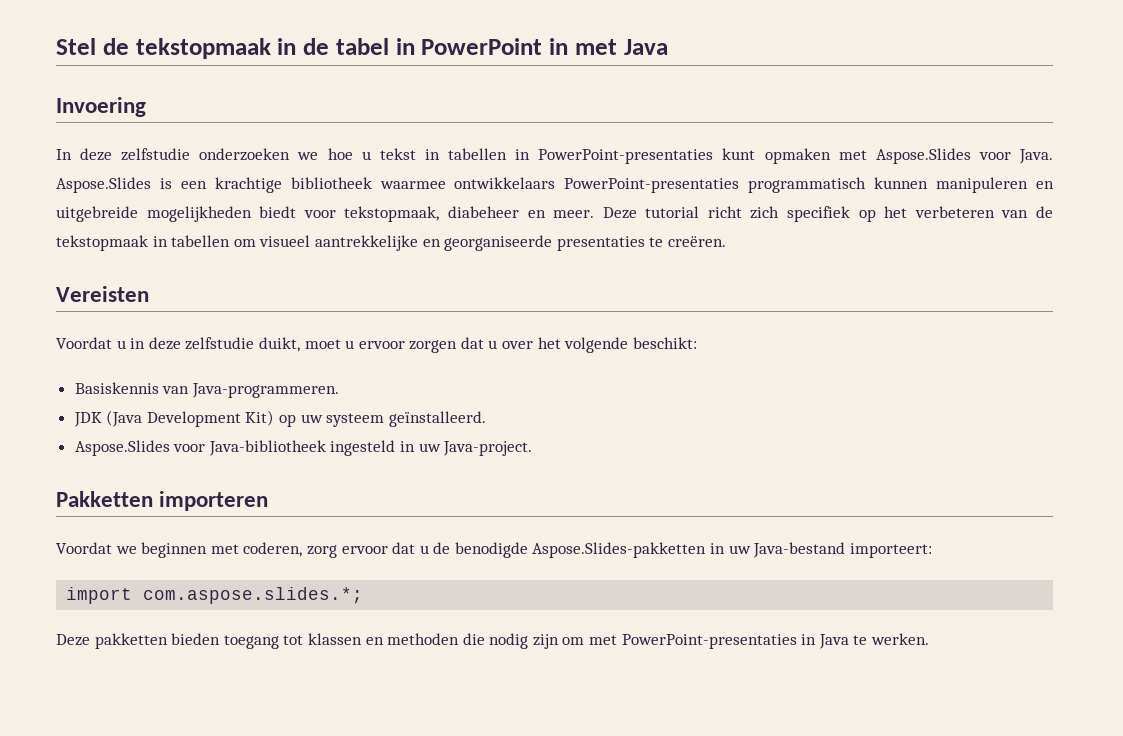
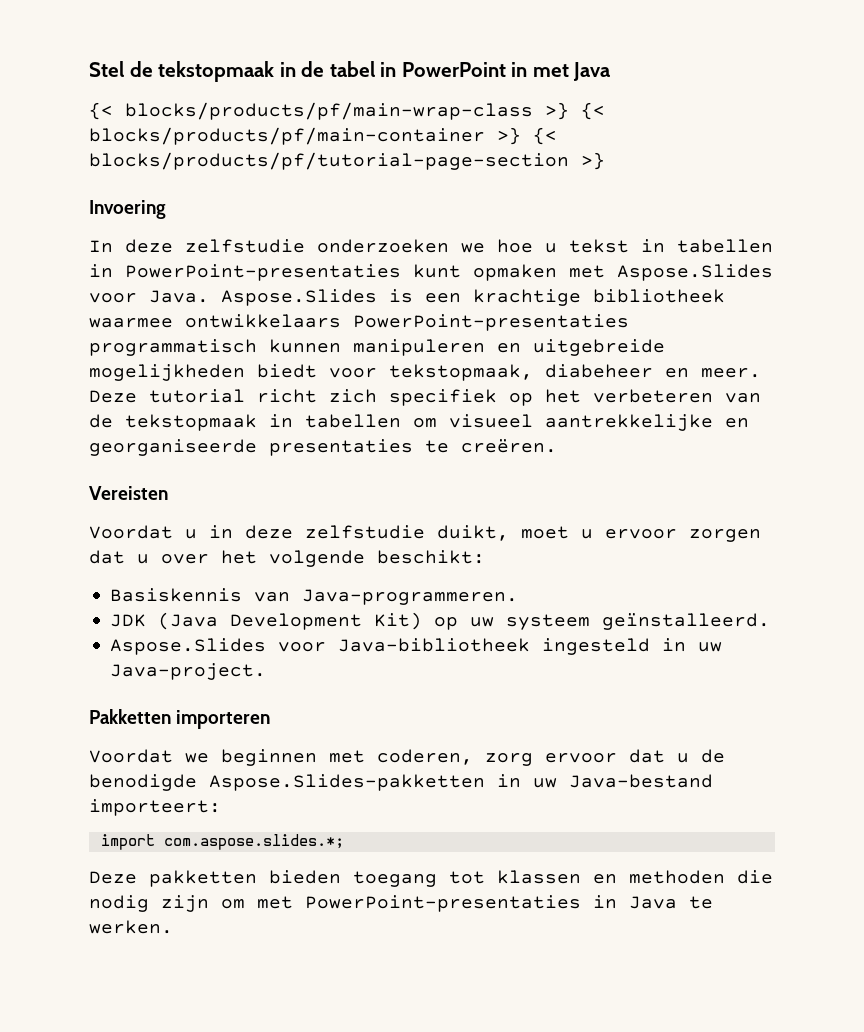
+ {< blocks/products/pf/main-wrap-class >} {< blocks/products/pf/main-container >} {< blocks/products/pf/tutorial-page-section >}

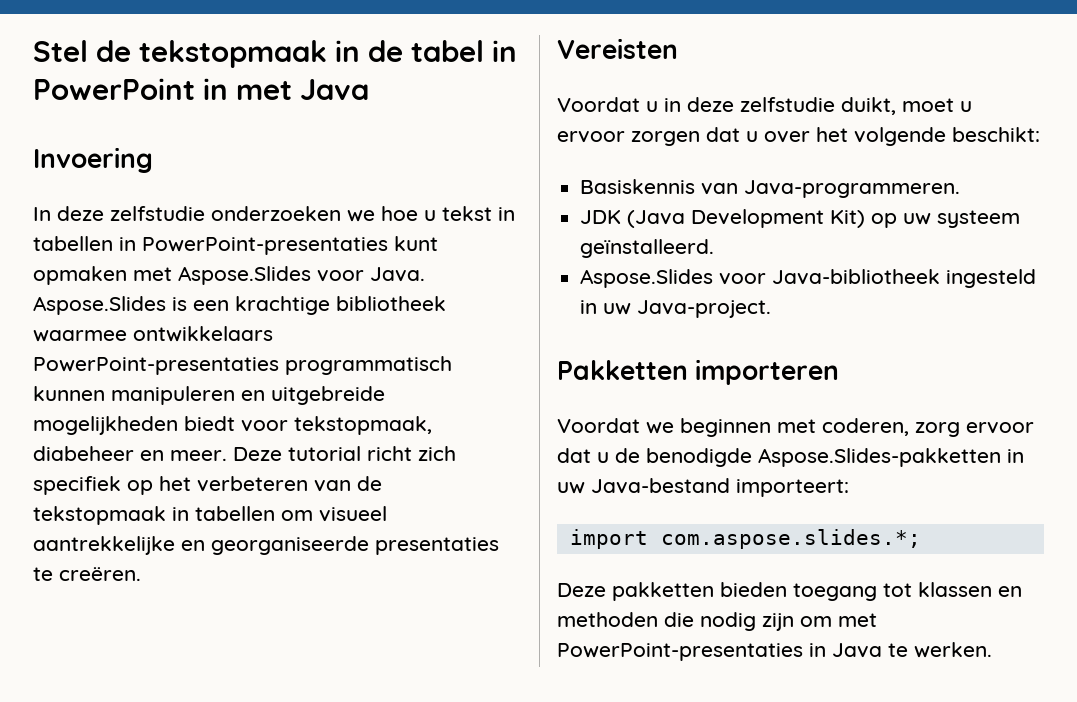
- {< blocks/products/pf/main-wrap-class >} {< blocks/products/pf/main-container >} {< blocks/products/pf/tutorial-page-section >}

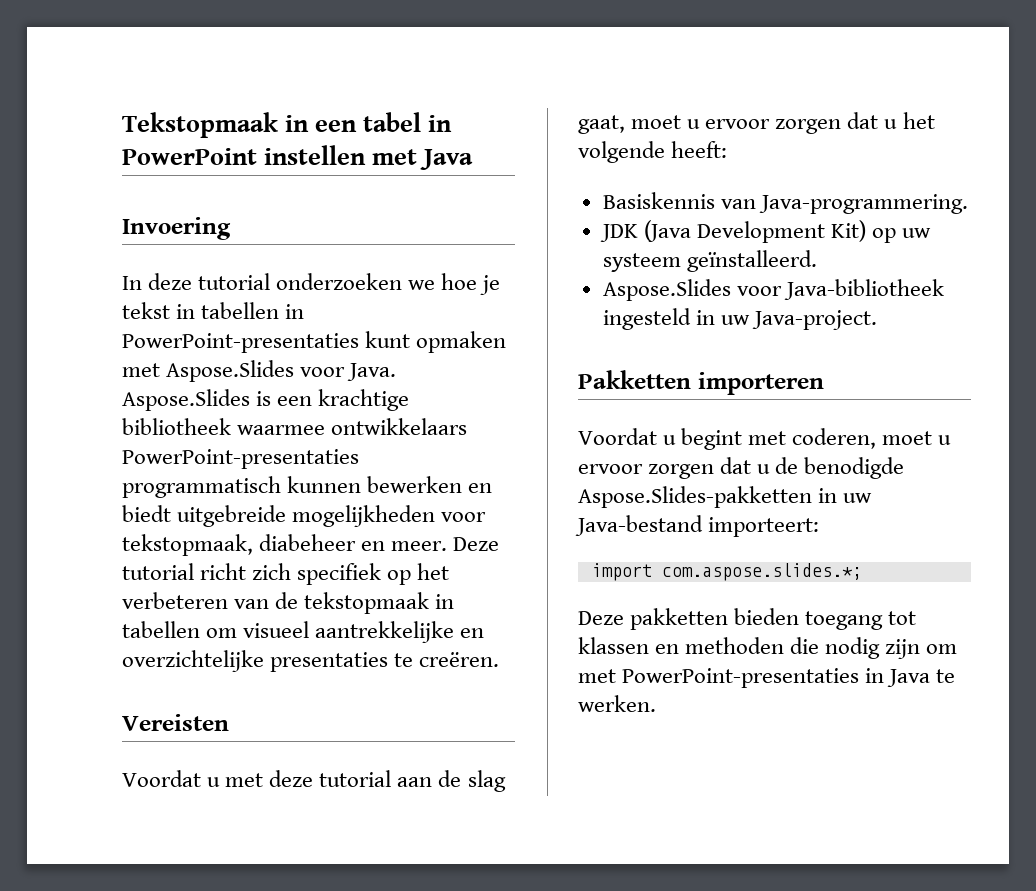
- Stel de tekstopmaak in de tabel in PowerPoint in met Java
+ Tekstopmaak in een tabel in PowerPoint instellen met Java
- In deze zelfstudie onderzoeken we hoe u tekst in tabellen in PowerPoint-presentaties kunt opmaken met Aspose.Slides voor Java.
+ In deze tutorial onderzoeken we hoe je tekst in tabellen in PowerPoint-presentaties kunt opmaken met Aspose.Slides voor Java.
- Aspose.Slides is een krachtige bibliotheek waarmee ontwikkelaars PowerPoint-presentaties programmatisch kunnen manipuleren en uitgebreide mogelijkheden biedt voor tekstopmaak, diabeheer en meer.
+ Aspose.Slides is een krachtige bibliotheek waarmee ontwikkelaars PowerPoint-presentaties programmatisch kunnen bewerken en biedt uitgebreide mogelijkheden voor tekstopmaak, diabeheer en meer.
- Deze tutorial richt zich specifiek op het verbeteren van de tekstopmaak in tabellen om visueel aantrekkelijke en georganiseerde presentaties te creëren.
+ Deze tutorial richt zich specifiek op het verbeteren van de tekstopmaak in tabellen om visueel aantrekkelijke en overzichtelijke presentaties te creëren.
- Voordat u in deze zelfstudie duikt, moet u ervoor zorgen dat u over het volgende beschikt:
+ Voordat u met deze tutorial aan de slag gaat, moet u ervoor zorgen dat u het volgende heeft:
- Basiskennis van Java-programmeren.
+ Basiskennis van Java-programmering.
- Voordat we beginnen met coderen, zorg ervoor dat u de benodigde Aspose.Slides-pakketten in uw Java-bestand importeert:
+ Voordat u begint met coderen, moet u ervoor zorgen dat u de benodigde Aspose.Slides-pakketten in uw Java-bestand importeert:

